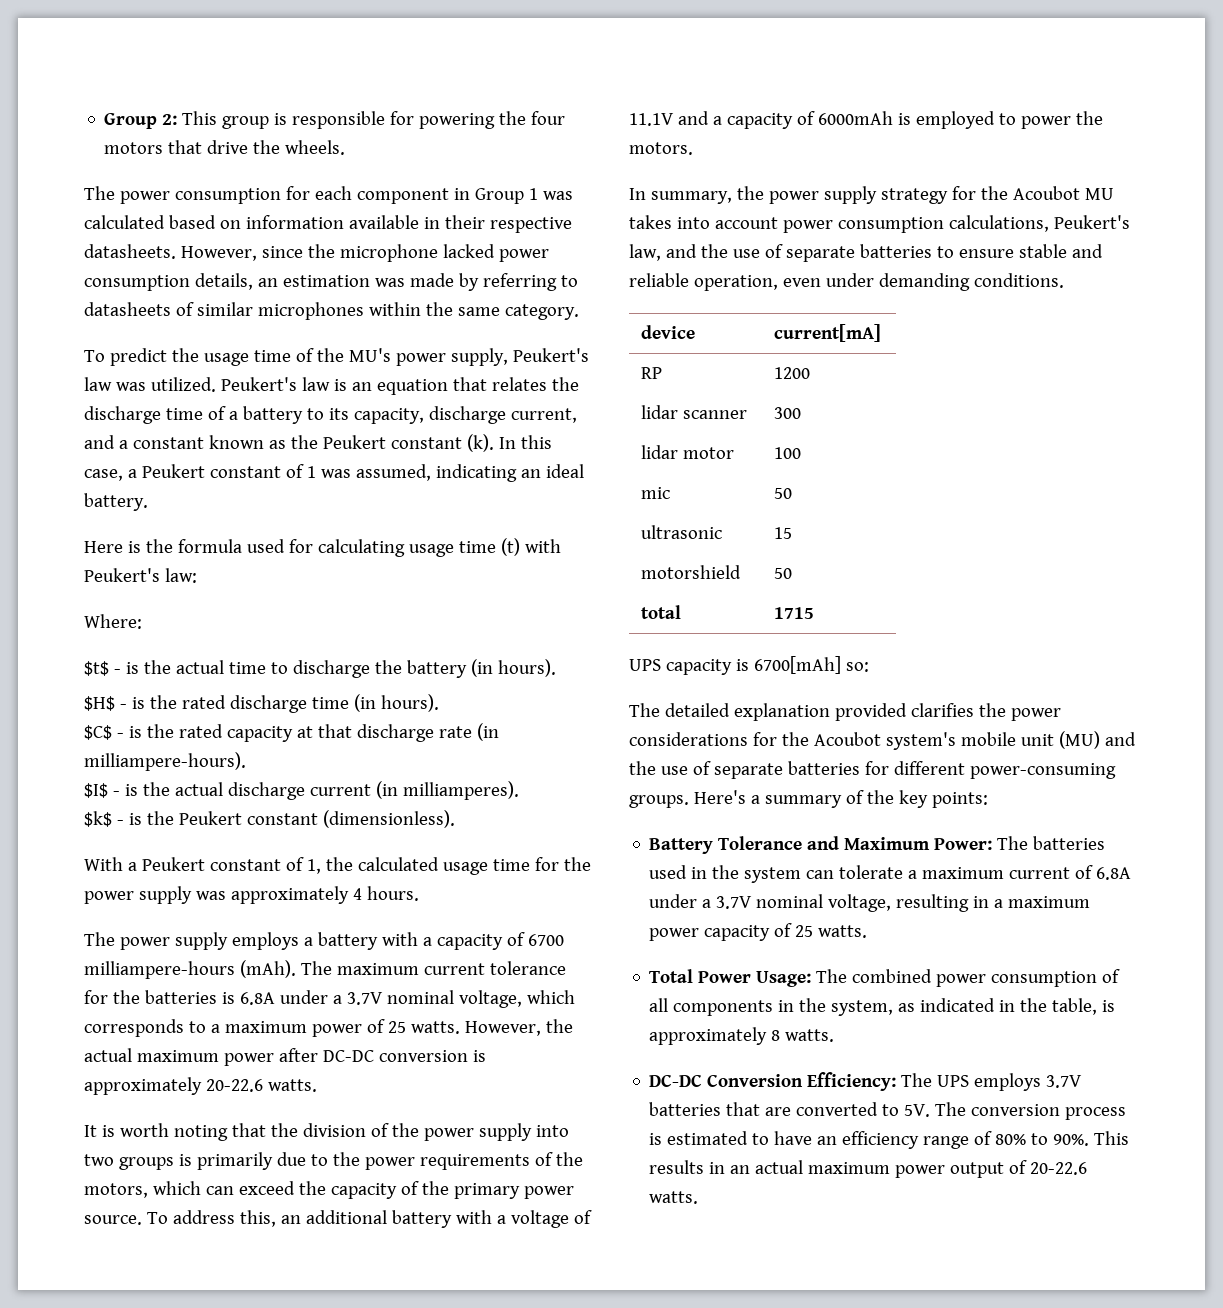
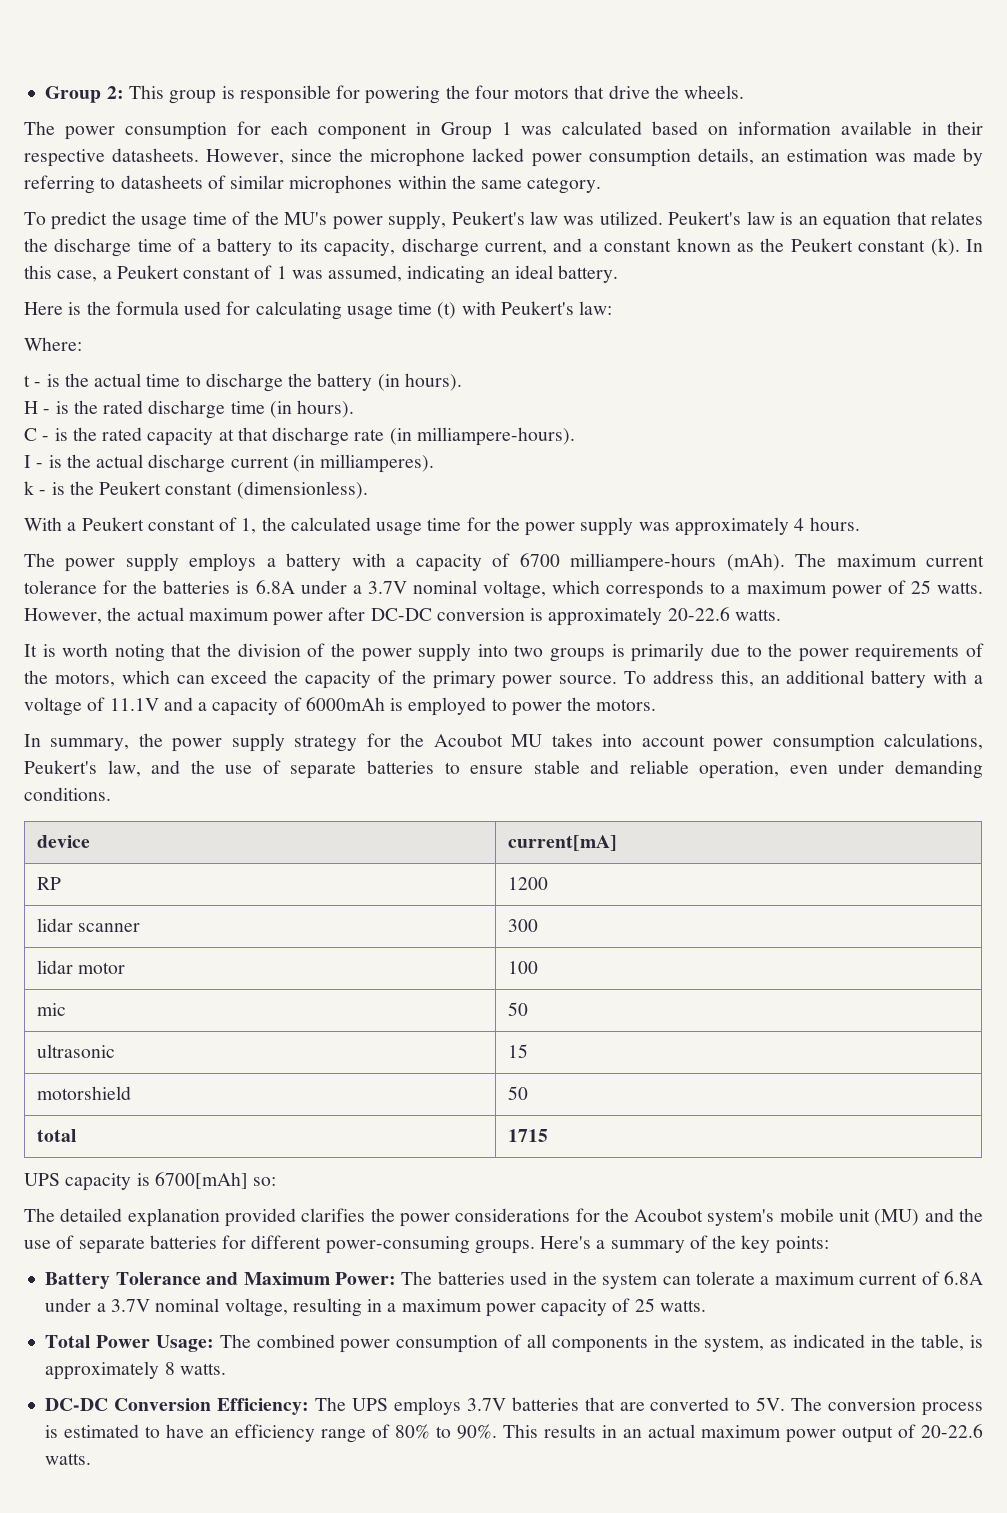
- $t$ - is the actual time to discharge the battery (in hours).
+ t - is the actual time to discharge the battery (in hours).
- $H$ - is the rated discharge time (in hours).
+ H - is the rated discharge time (in hours).
- $C$ - is the rated capacity at that discharge rate (in milliampere-hours).
+ C - is the rated capacity at that discharge rate (in milliampere-hours).
- $I$ - is the actual discharge current (in milliamperes).
+ I - is the actual discharge current (in milliamperes).
- $k$ - is the Peukert constant (dimensionless).
+ k - is the Peukert constant (dimensionless).

